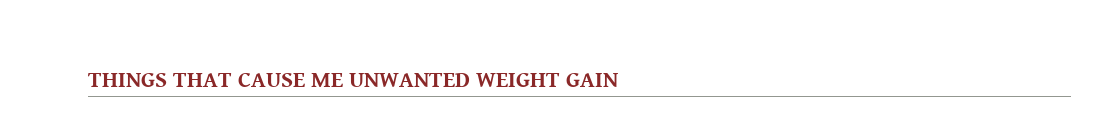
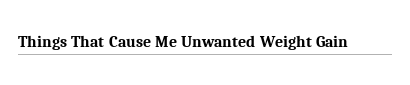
- THINGS THAT CAUSE ME UNWANTED WEIGHT GAIN
+ Things That Cause Me Unwanted Weight Gain

